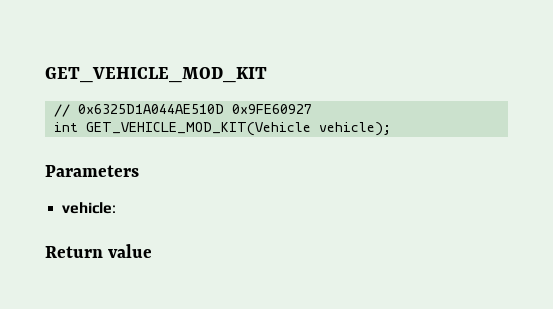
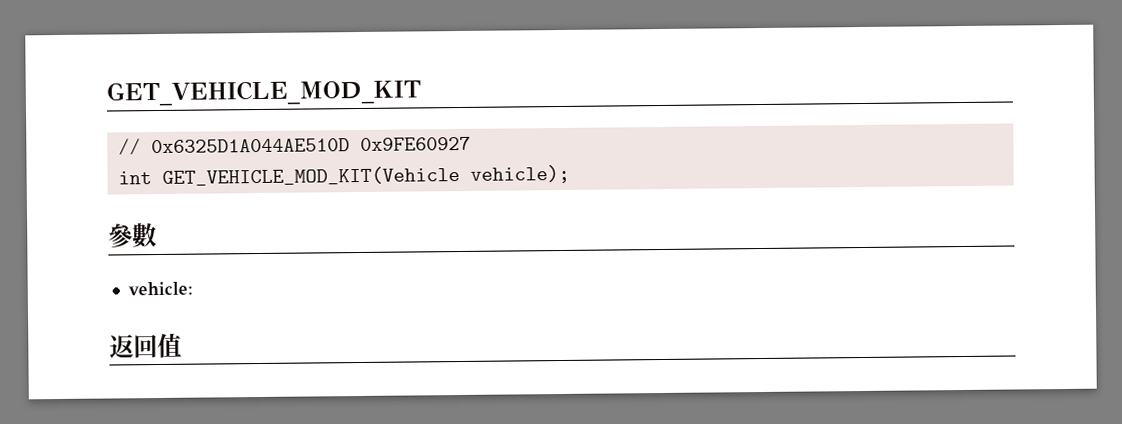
- Parameters
+ 參數
- Return value
+ 返回值

